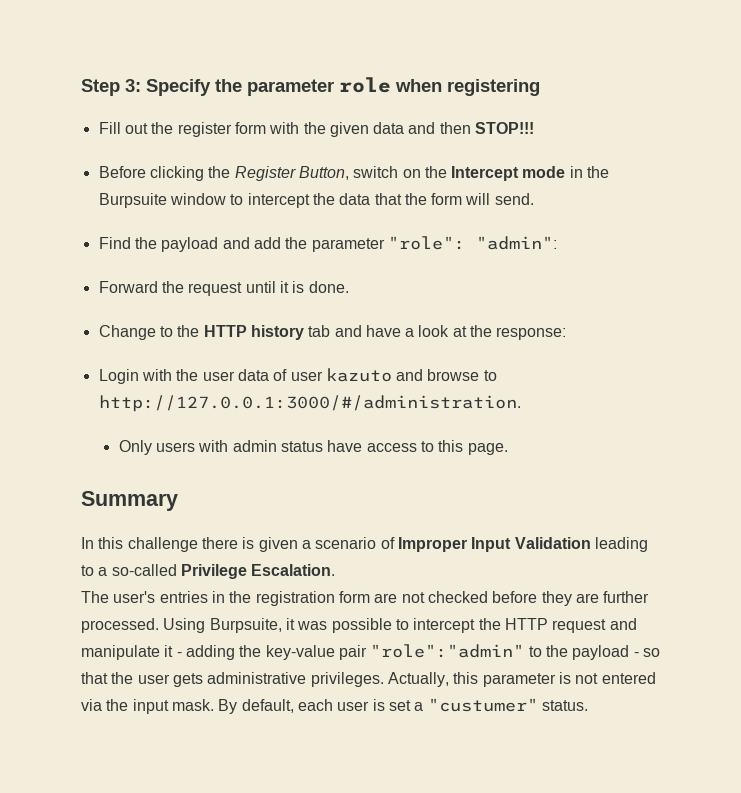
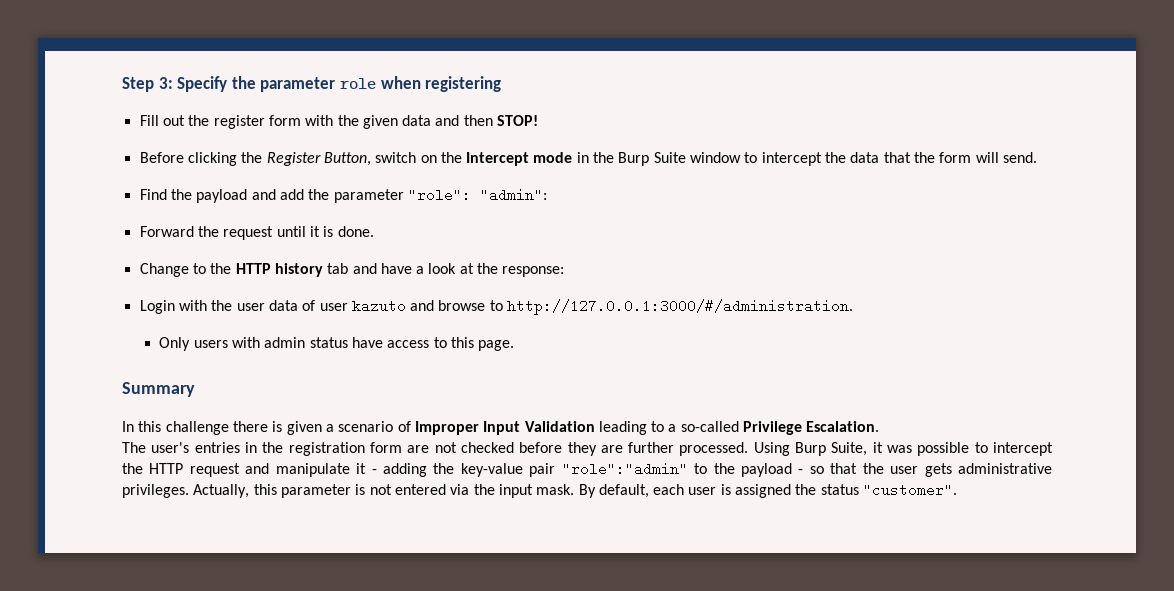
- Fill out the register form with the given data and then STOP!!!
+ Fill out the register form with the given data and then STOP!
- Before clicking the Register Button, switch on the Intercept mode in the Burpsuite window to intercept the data that the form will send.
+ Before clicking the Register Button, switch on the Intercept mode in the Burp Suite window to intercept the data that the form will send.
- Using Burpsuite, it was possible to intercept the HTTP request and manipulate it - adding the key-value pair "role":"admin" to the payload - so that the user gets administrative privileges.
+ Using Burp Suite, it was possible to intercept the HTTP request and manipulate it - adding the key-value pair "role":"admin" to the payload - so that the user gets administrative privileges.
- By default, each user is set a "custumer" status.
+ By default, each user is assigned the status "customer".

